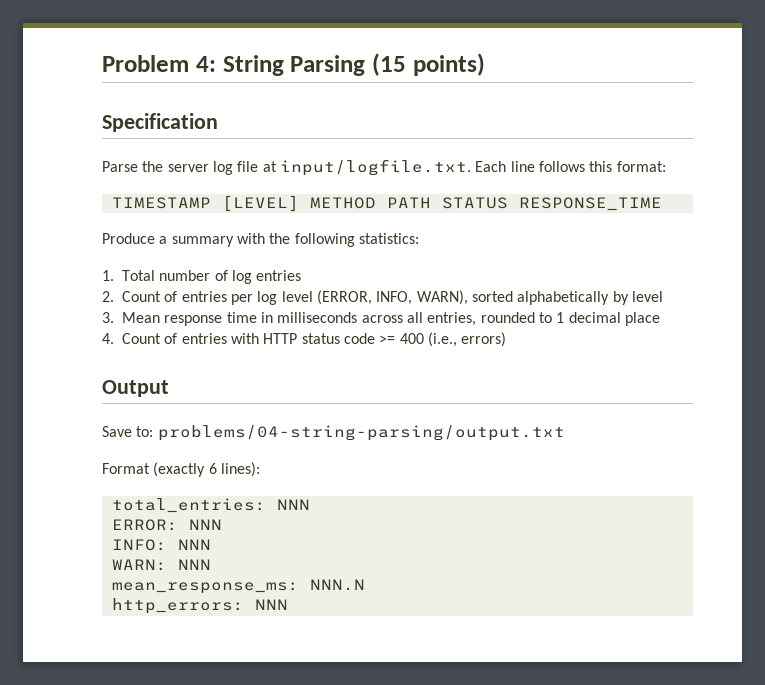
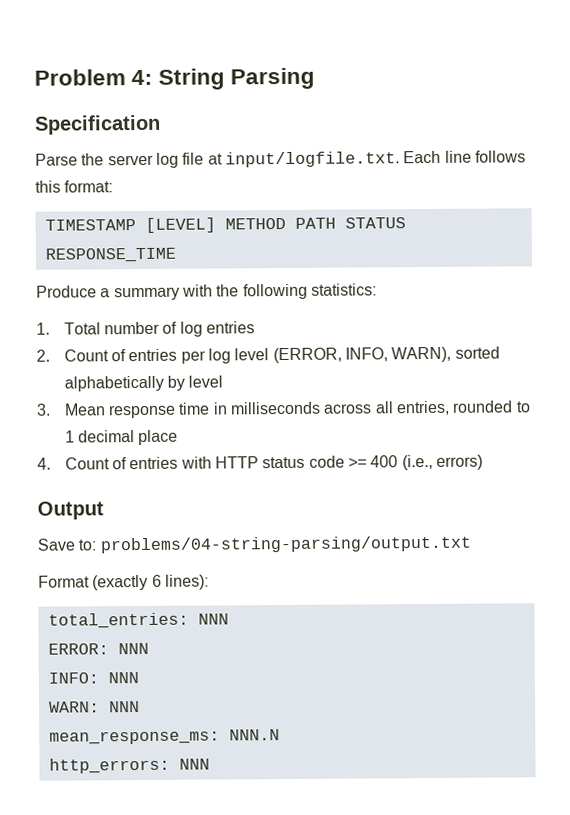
- Problem 4: String Parsing (15 points)
+ Problem 4: String Parsing

